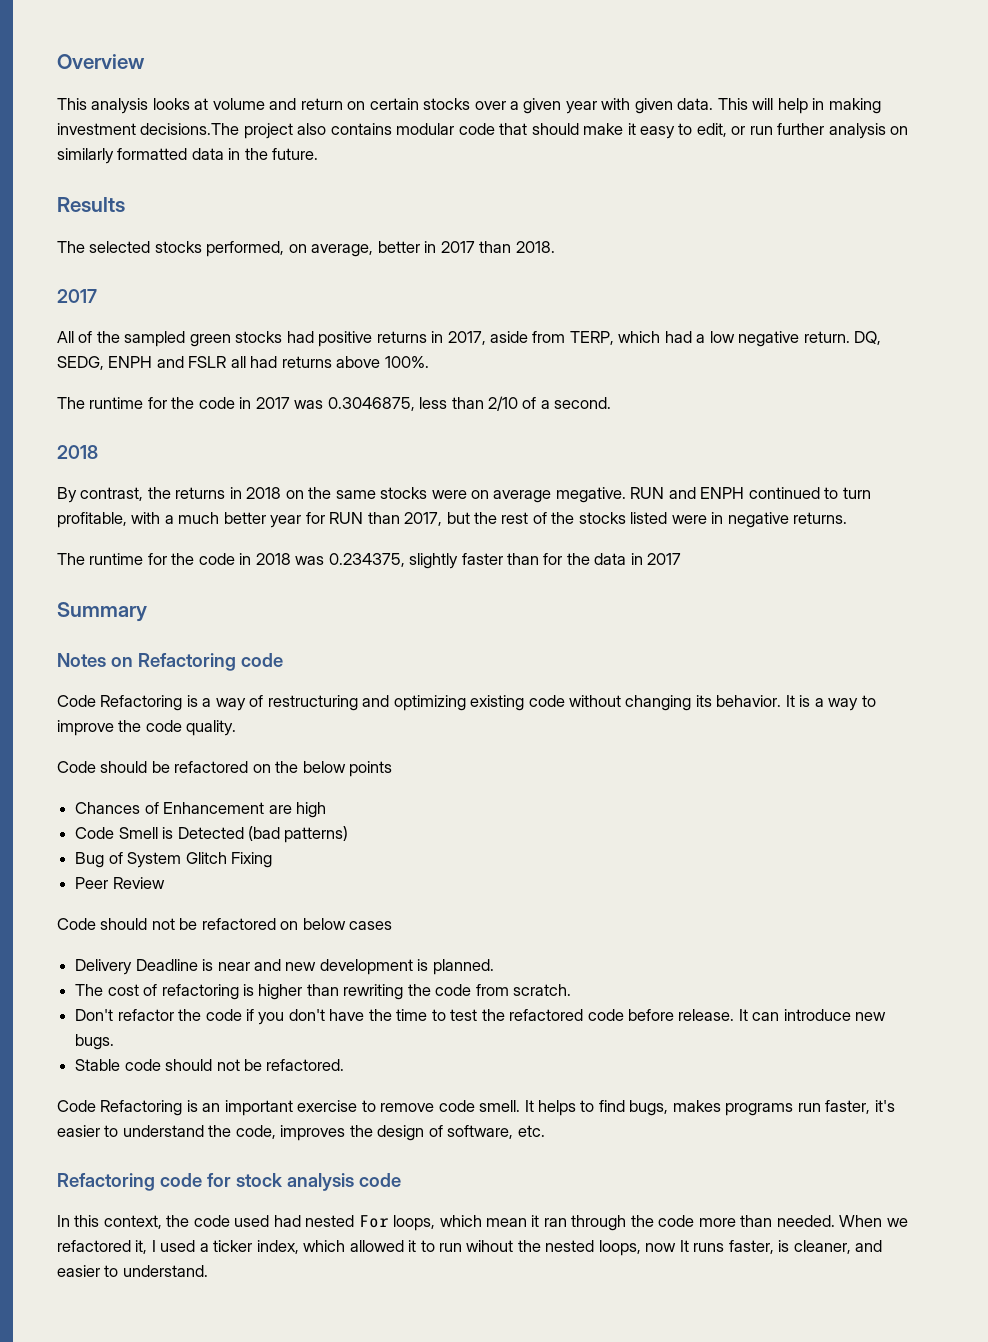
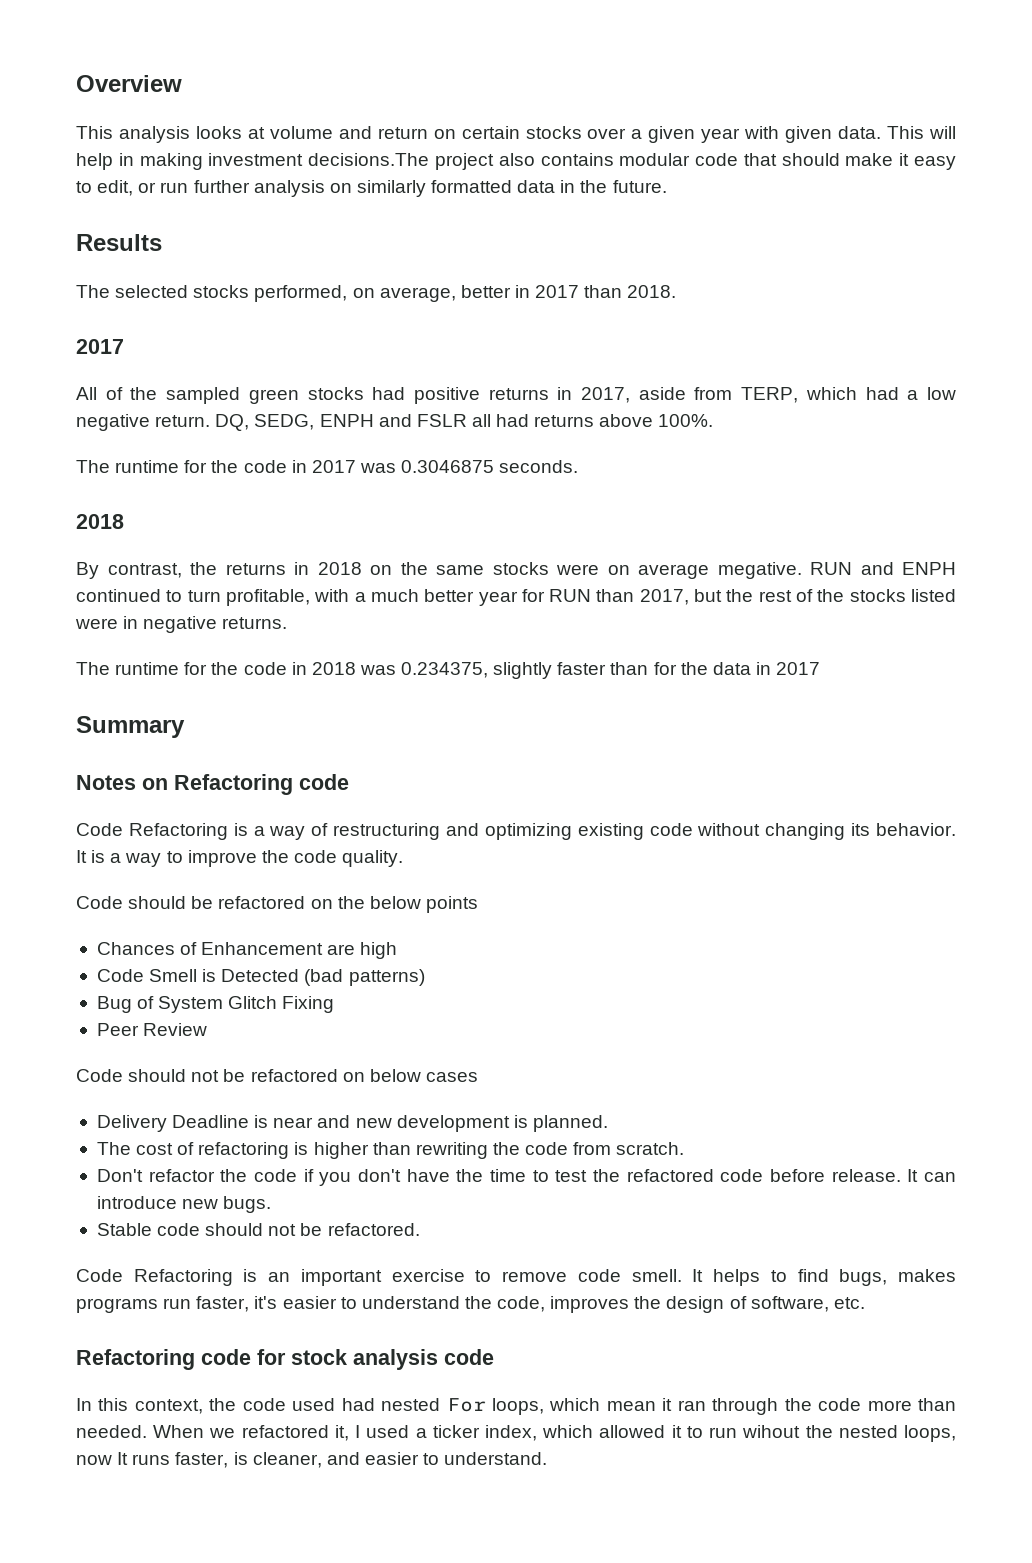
- The runtime for the code in 2017 was 0.3046875, less than 2/10 of a second.
+ The runtime for the code in 2017 was 0.3046875 seconds.

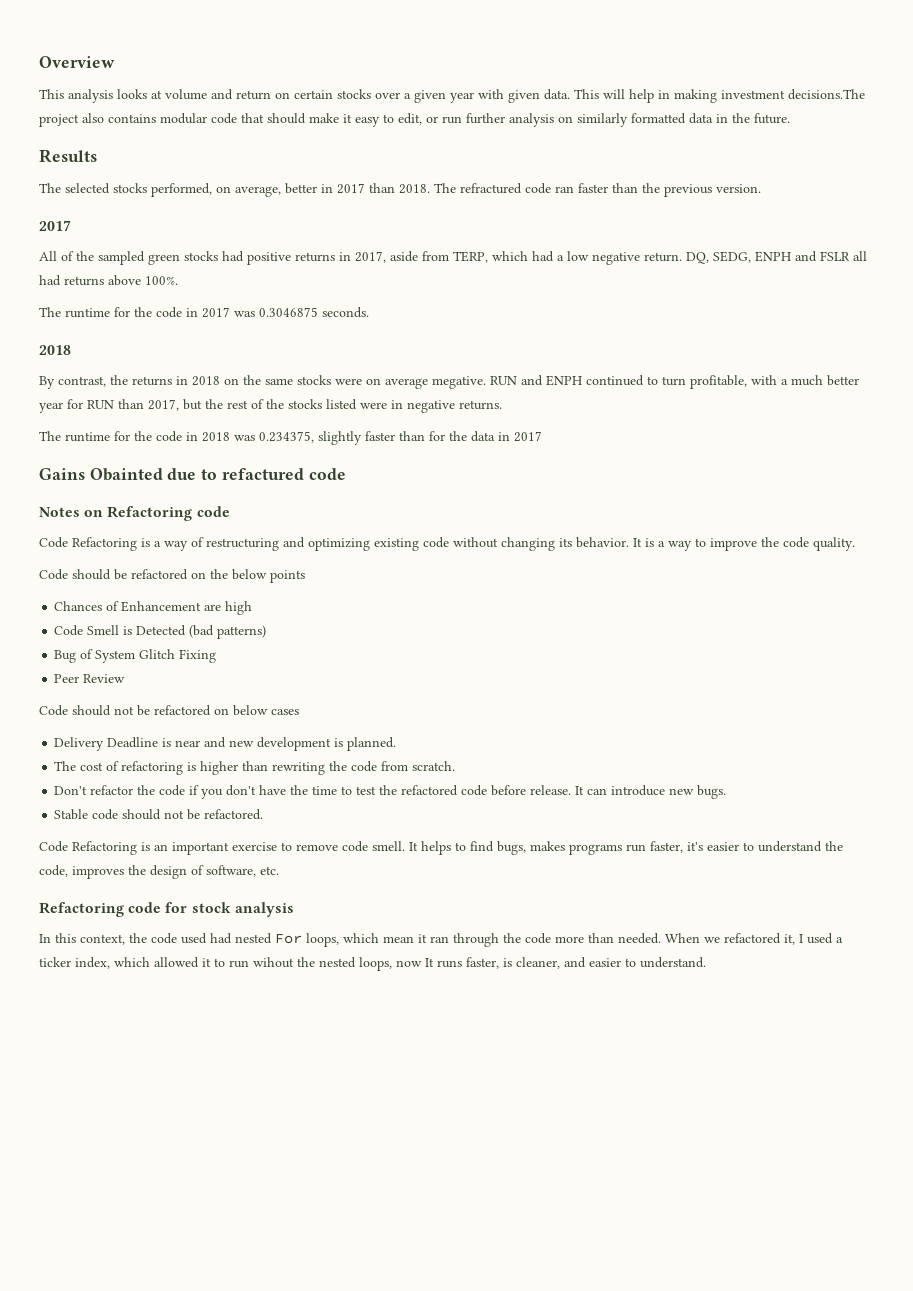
+ The refractured code ran faster than the previous version.
- Summary
+ Gains Obainted due to refactured code
- Refactoring code for stock analysis code
+ Refactoring code for stock analysis

